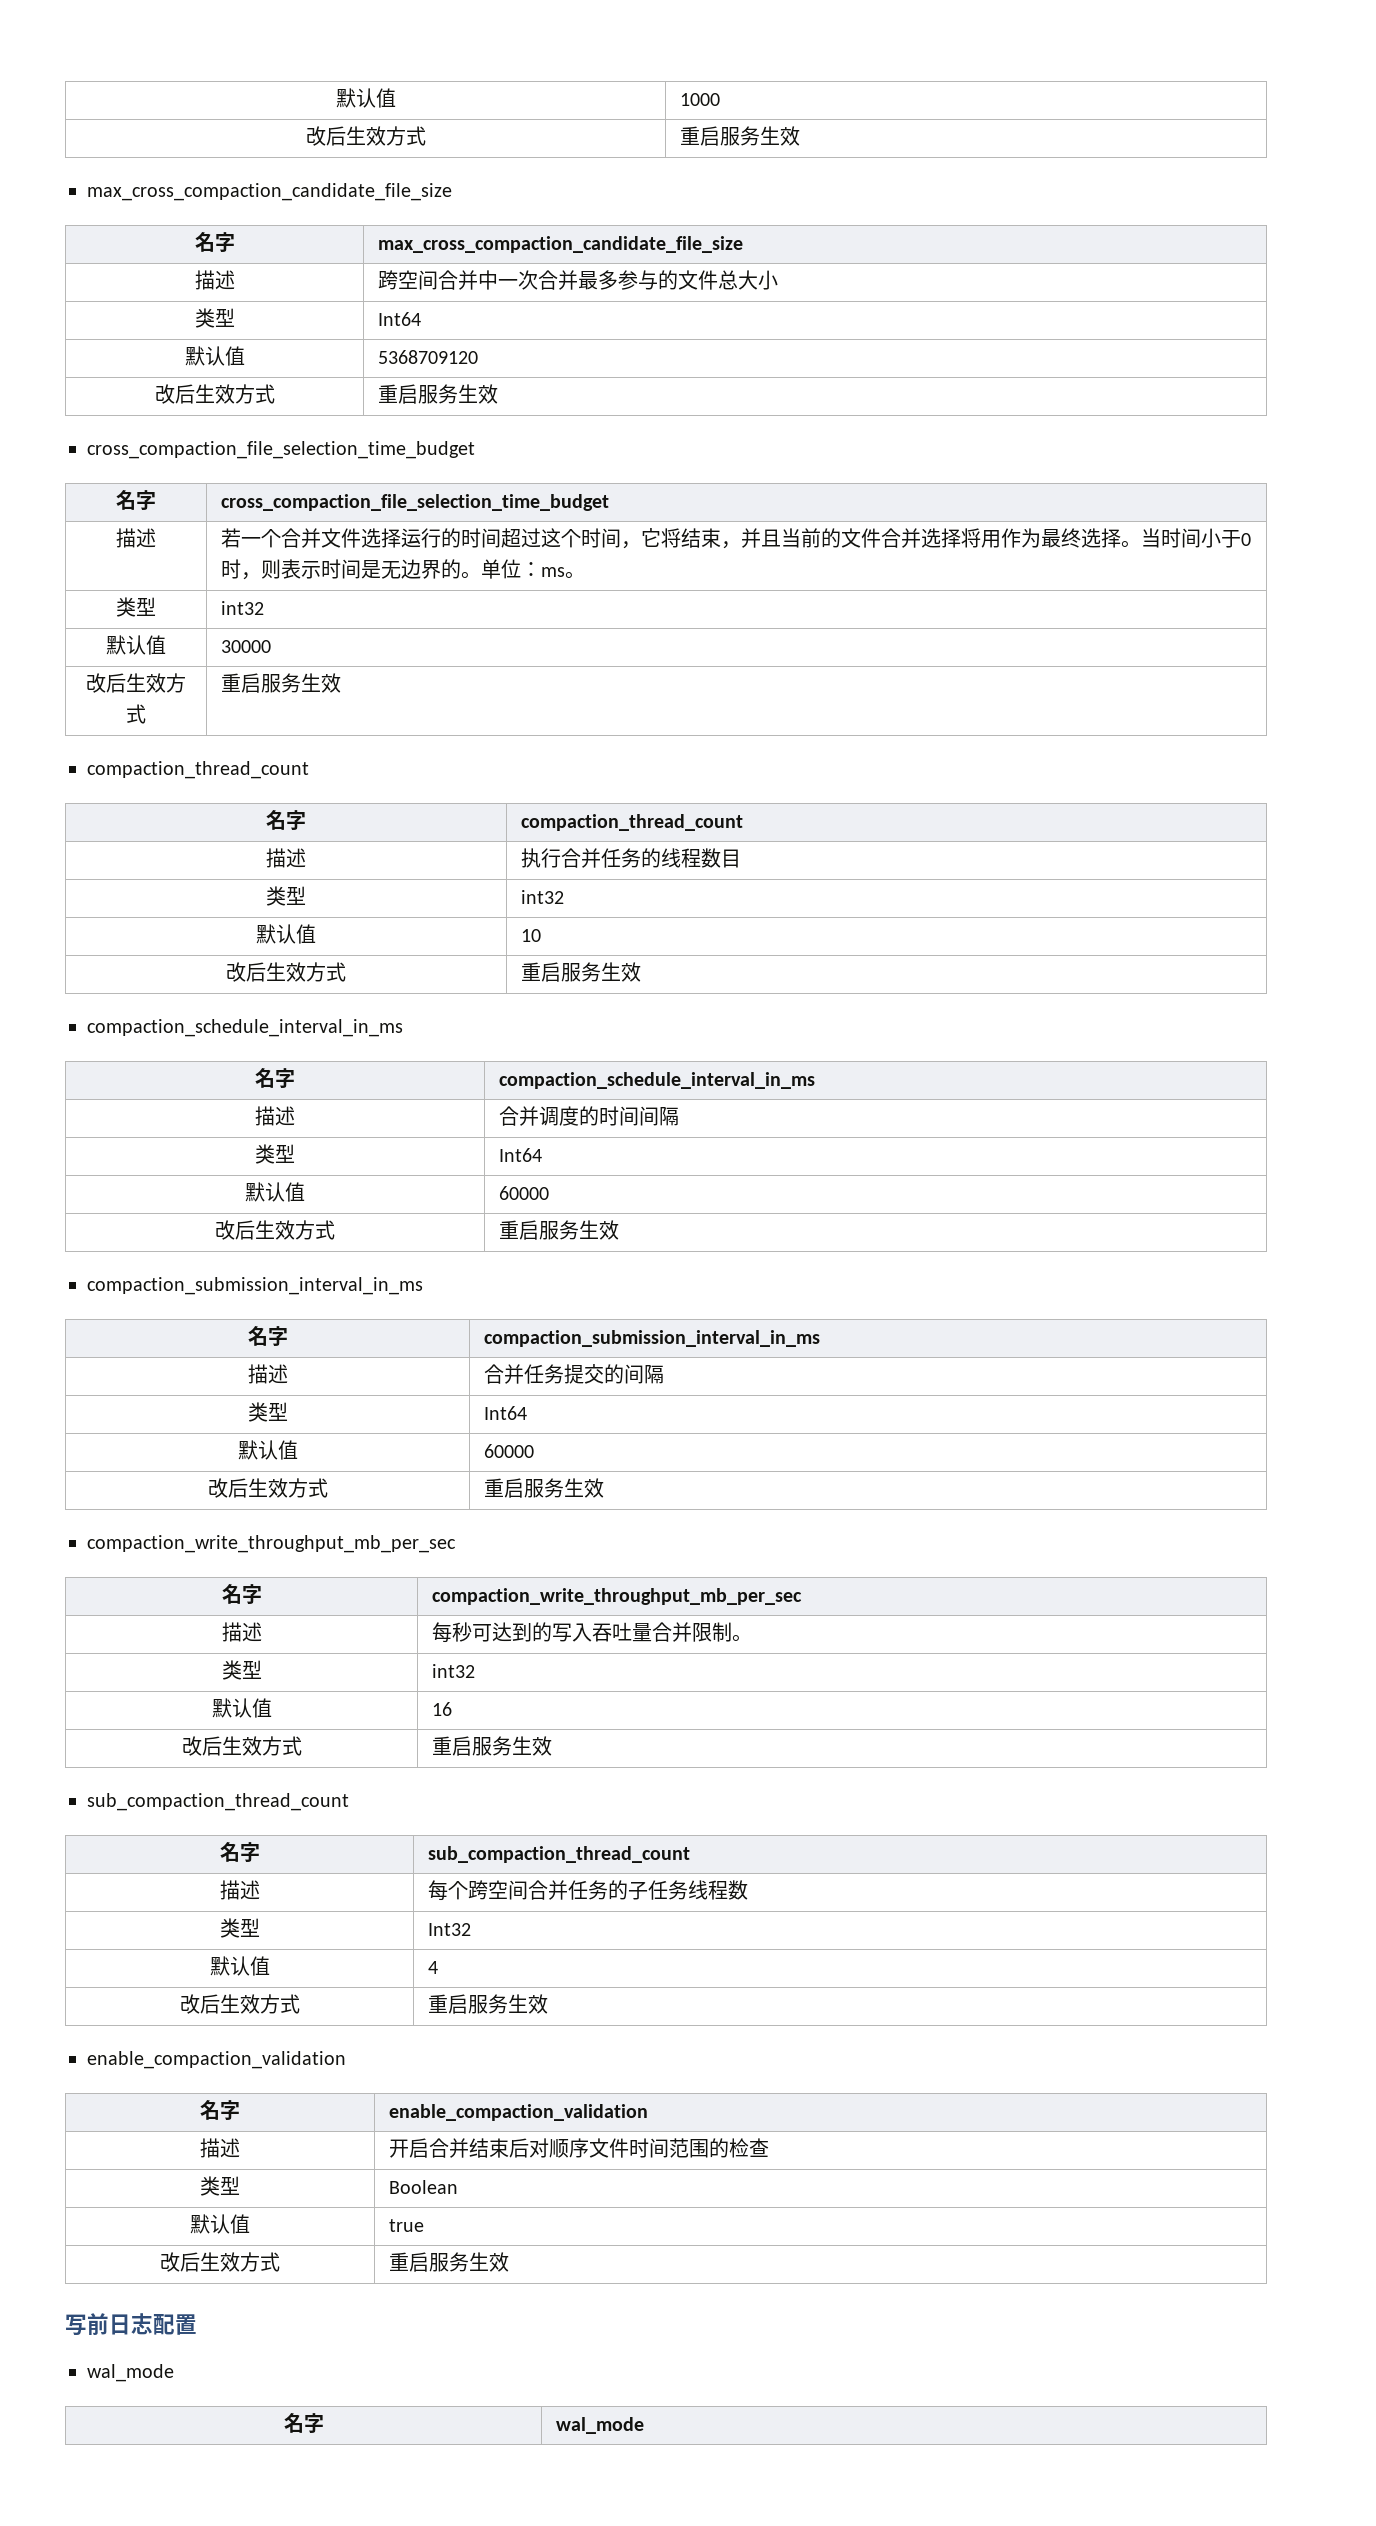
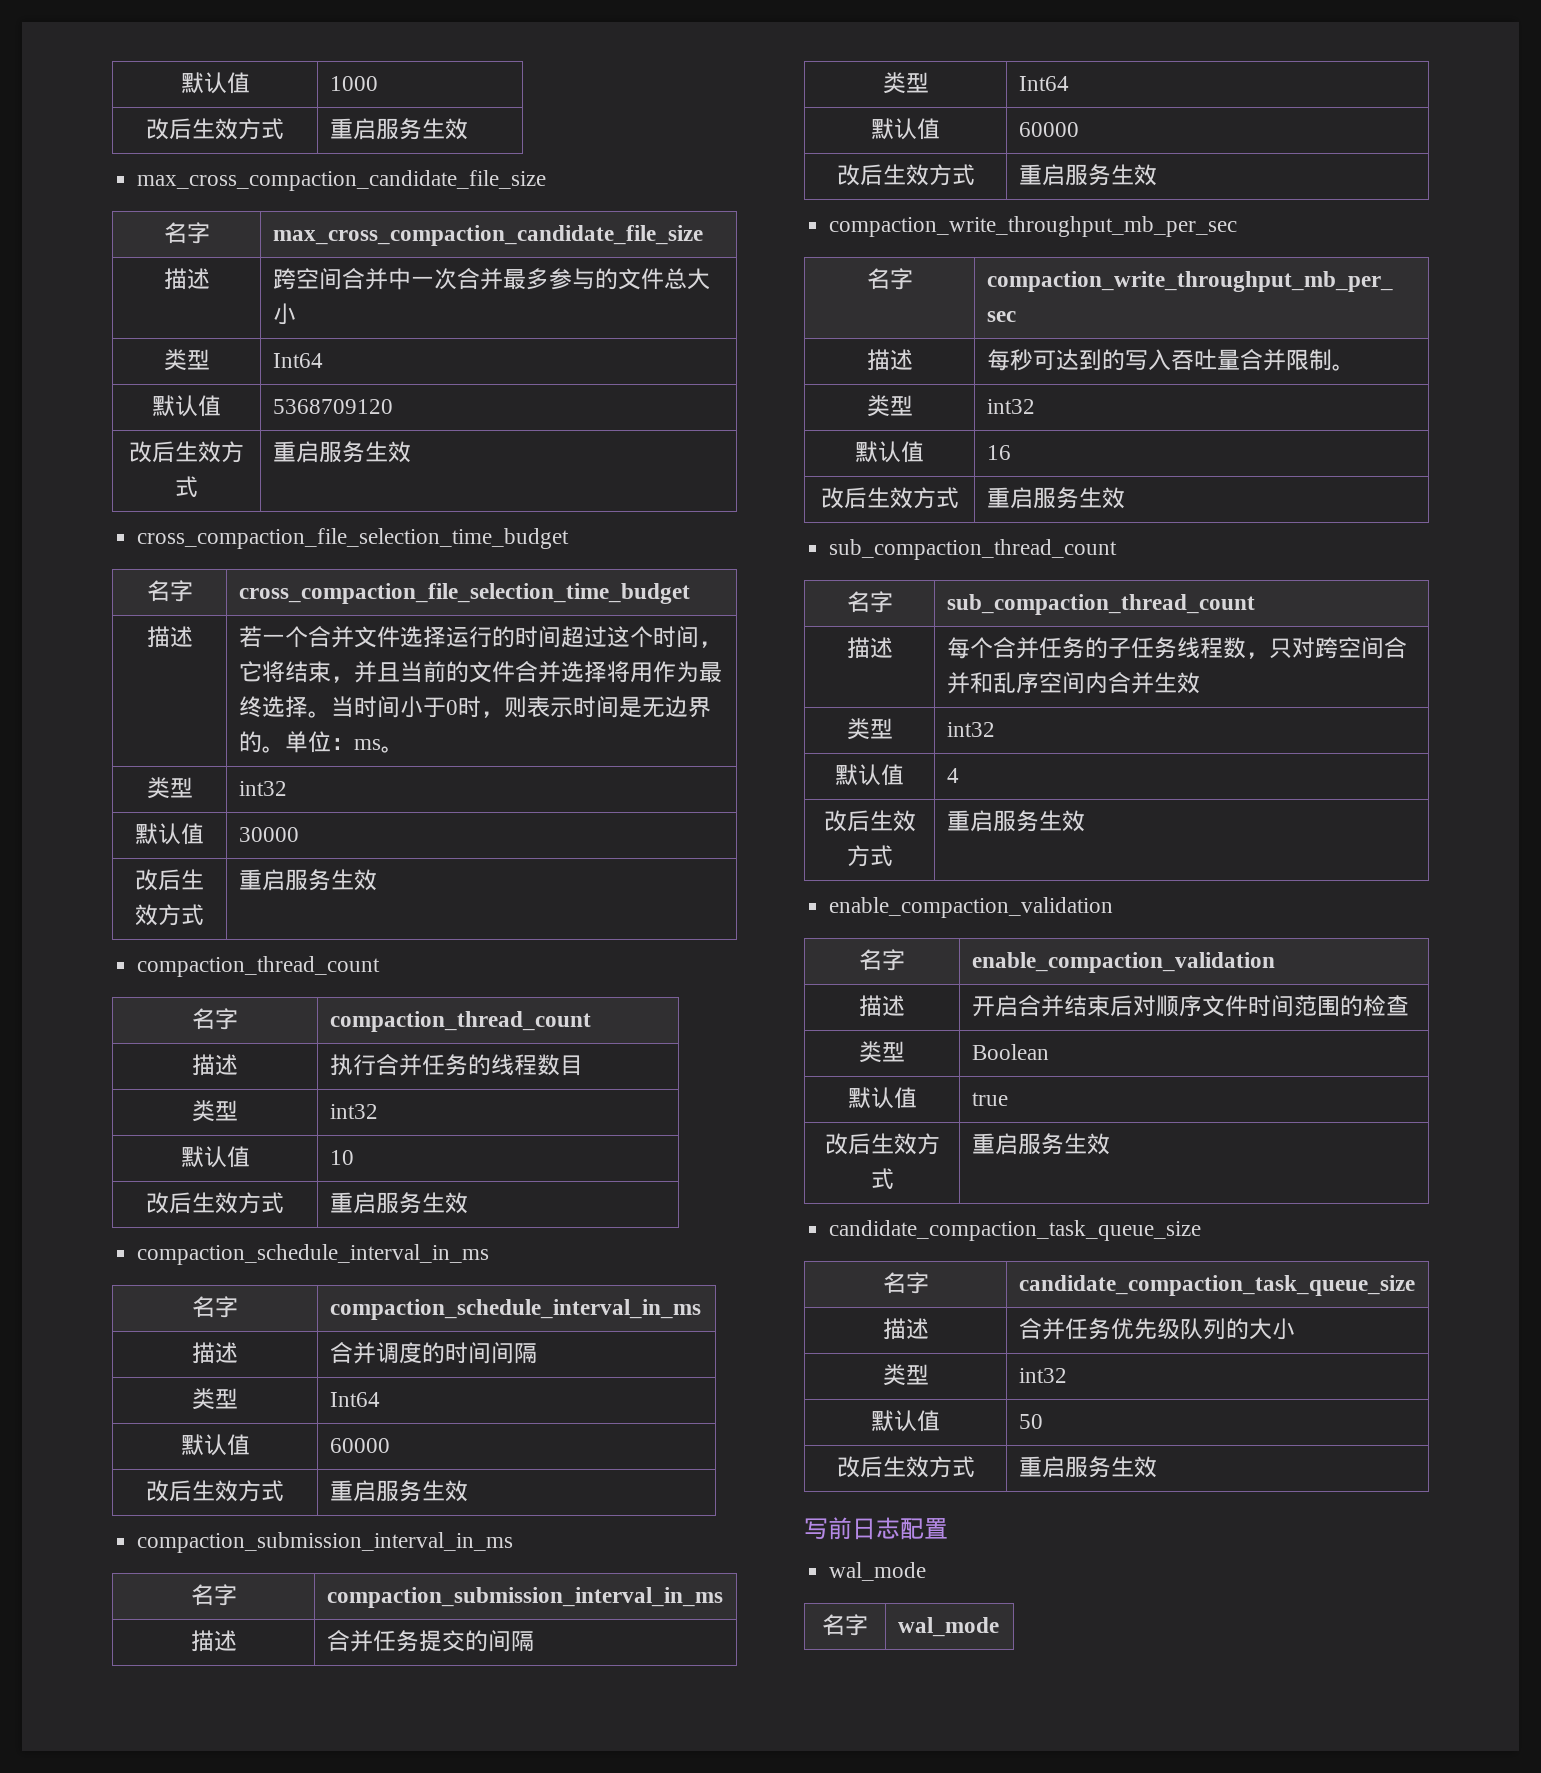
- 描述 | 每个跨空间合并任务的子任务线程数
- 类型 | Int32
+ 描述 | 每个合并任务的子任务线程数，只对跨空间合并和乱序空间内合并生效
+ 类型 | int32
  默认值 | true
+ 改后生效方式 | 重启服务生效
+ candidate_compaction_task_queue_size
+ 名字 | candidate_compaction_task_queue_size
+ 描述 | 合并任务优先级队列的大小
+ 类型 | int32
+ 默认值 | 50

